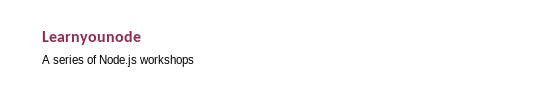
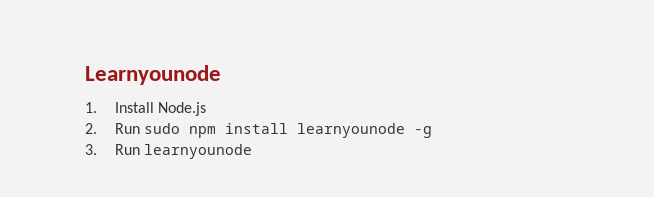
- A series of Node.js workshops
+ 1. Install Node.js
+ 2. Run sudo npm install learnyounode -g
+ 3. Run learnyounode

